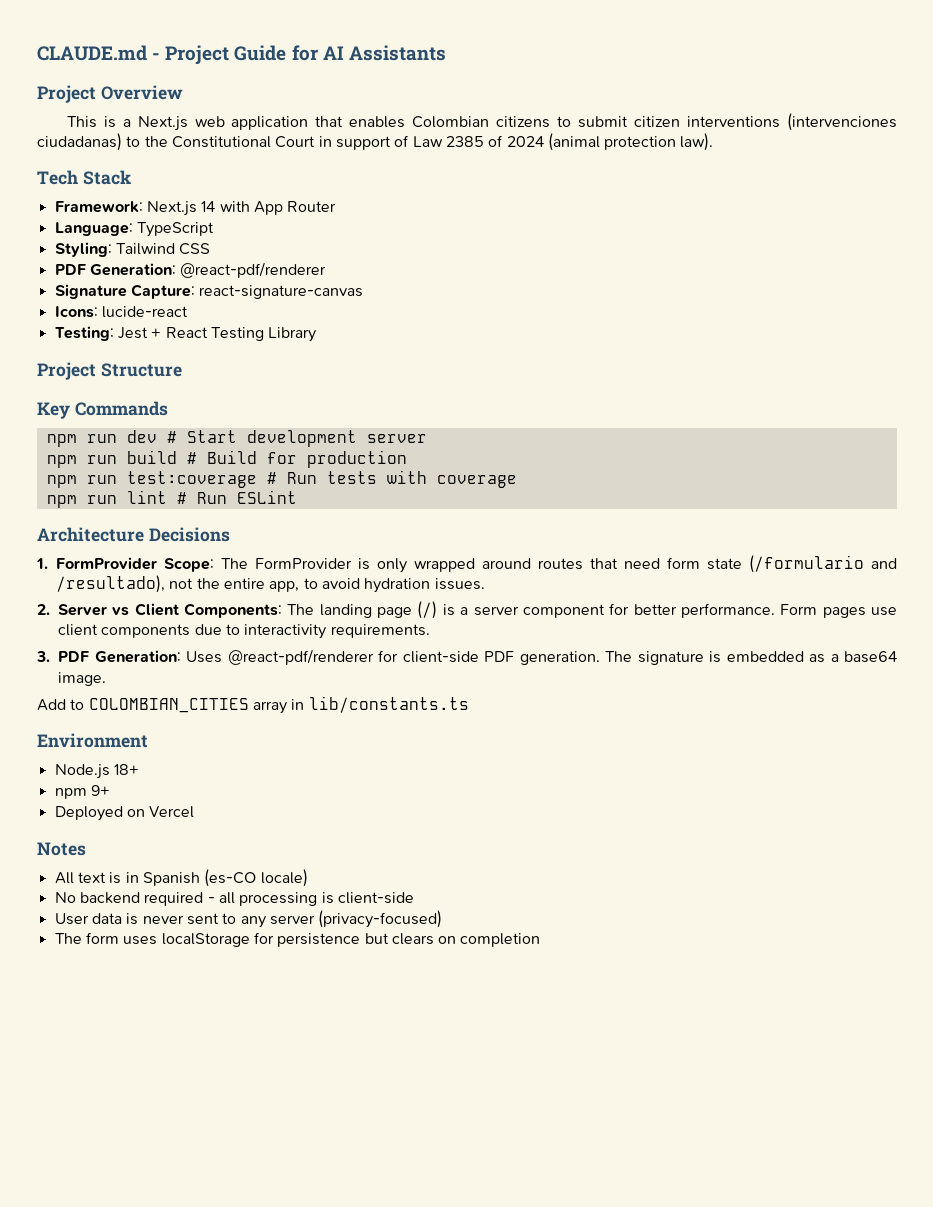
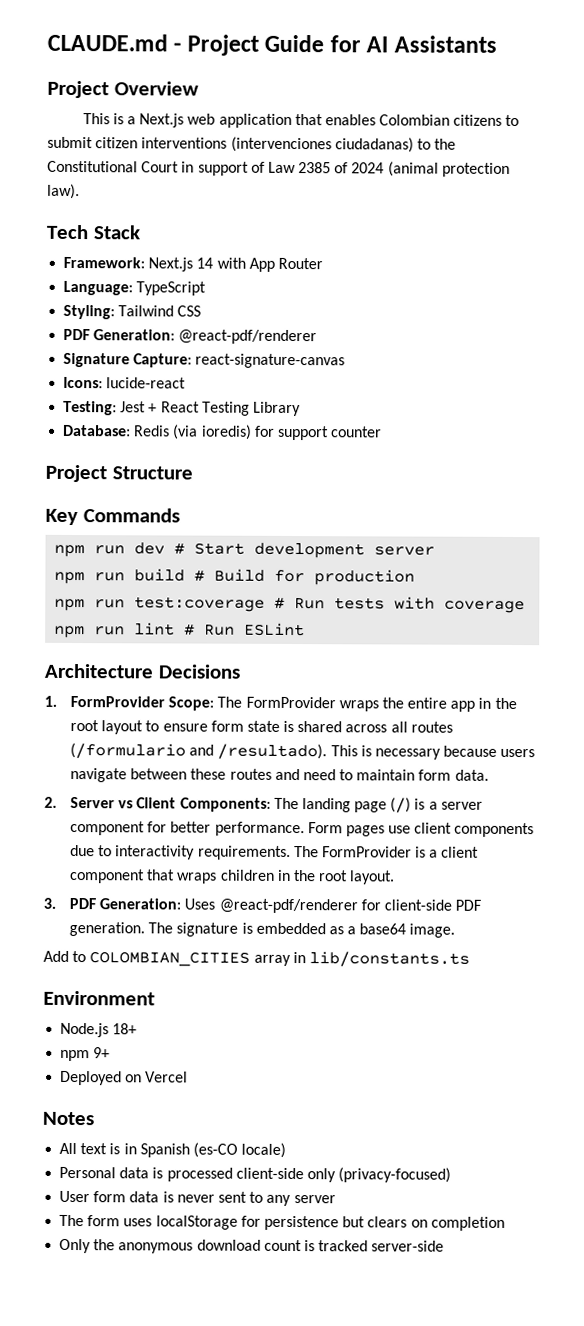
+ Database: Redis (via ioredis) for support counter
- 1. FormProvider Scope: The FormProvider is only wrapped around routes that need form state (/formulario and /resultado), not the entire app, to avoid hydration issues.
+ 1. FormProvider Scope: The FormProvider wraps the entire app in the root layout to ensure form state is shared across all routes (/formulario and /resultado). This is necessary because users navigate between these routes and need to maintain form data.
+ The FormProvider is a client component that wraps children in the root layout.
- No backend required - all processing is client-side
+ Personal data is processed client-side only (privacy-focused)
- User data is never sent to any server (privacy-focused)
+ User form data is never sent to any server
+ Only the anonymous download count is tracked server-side

